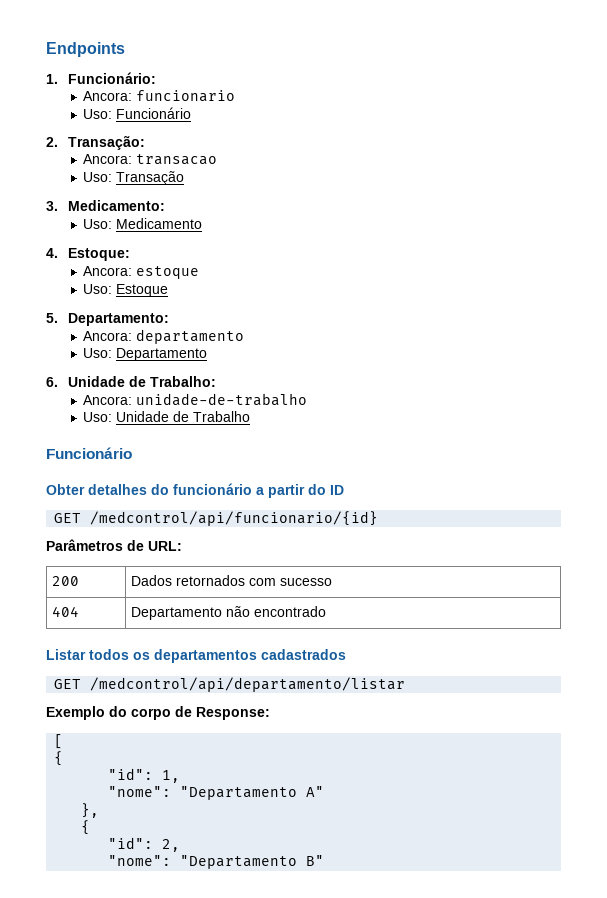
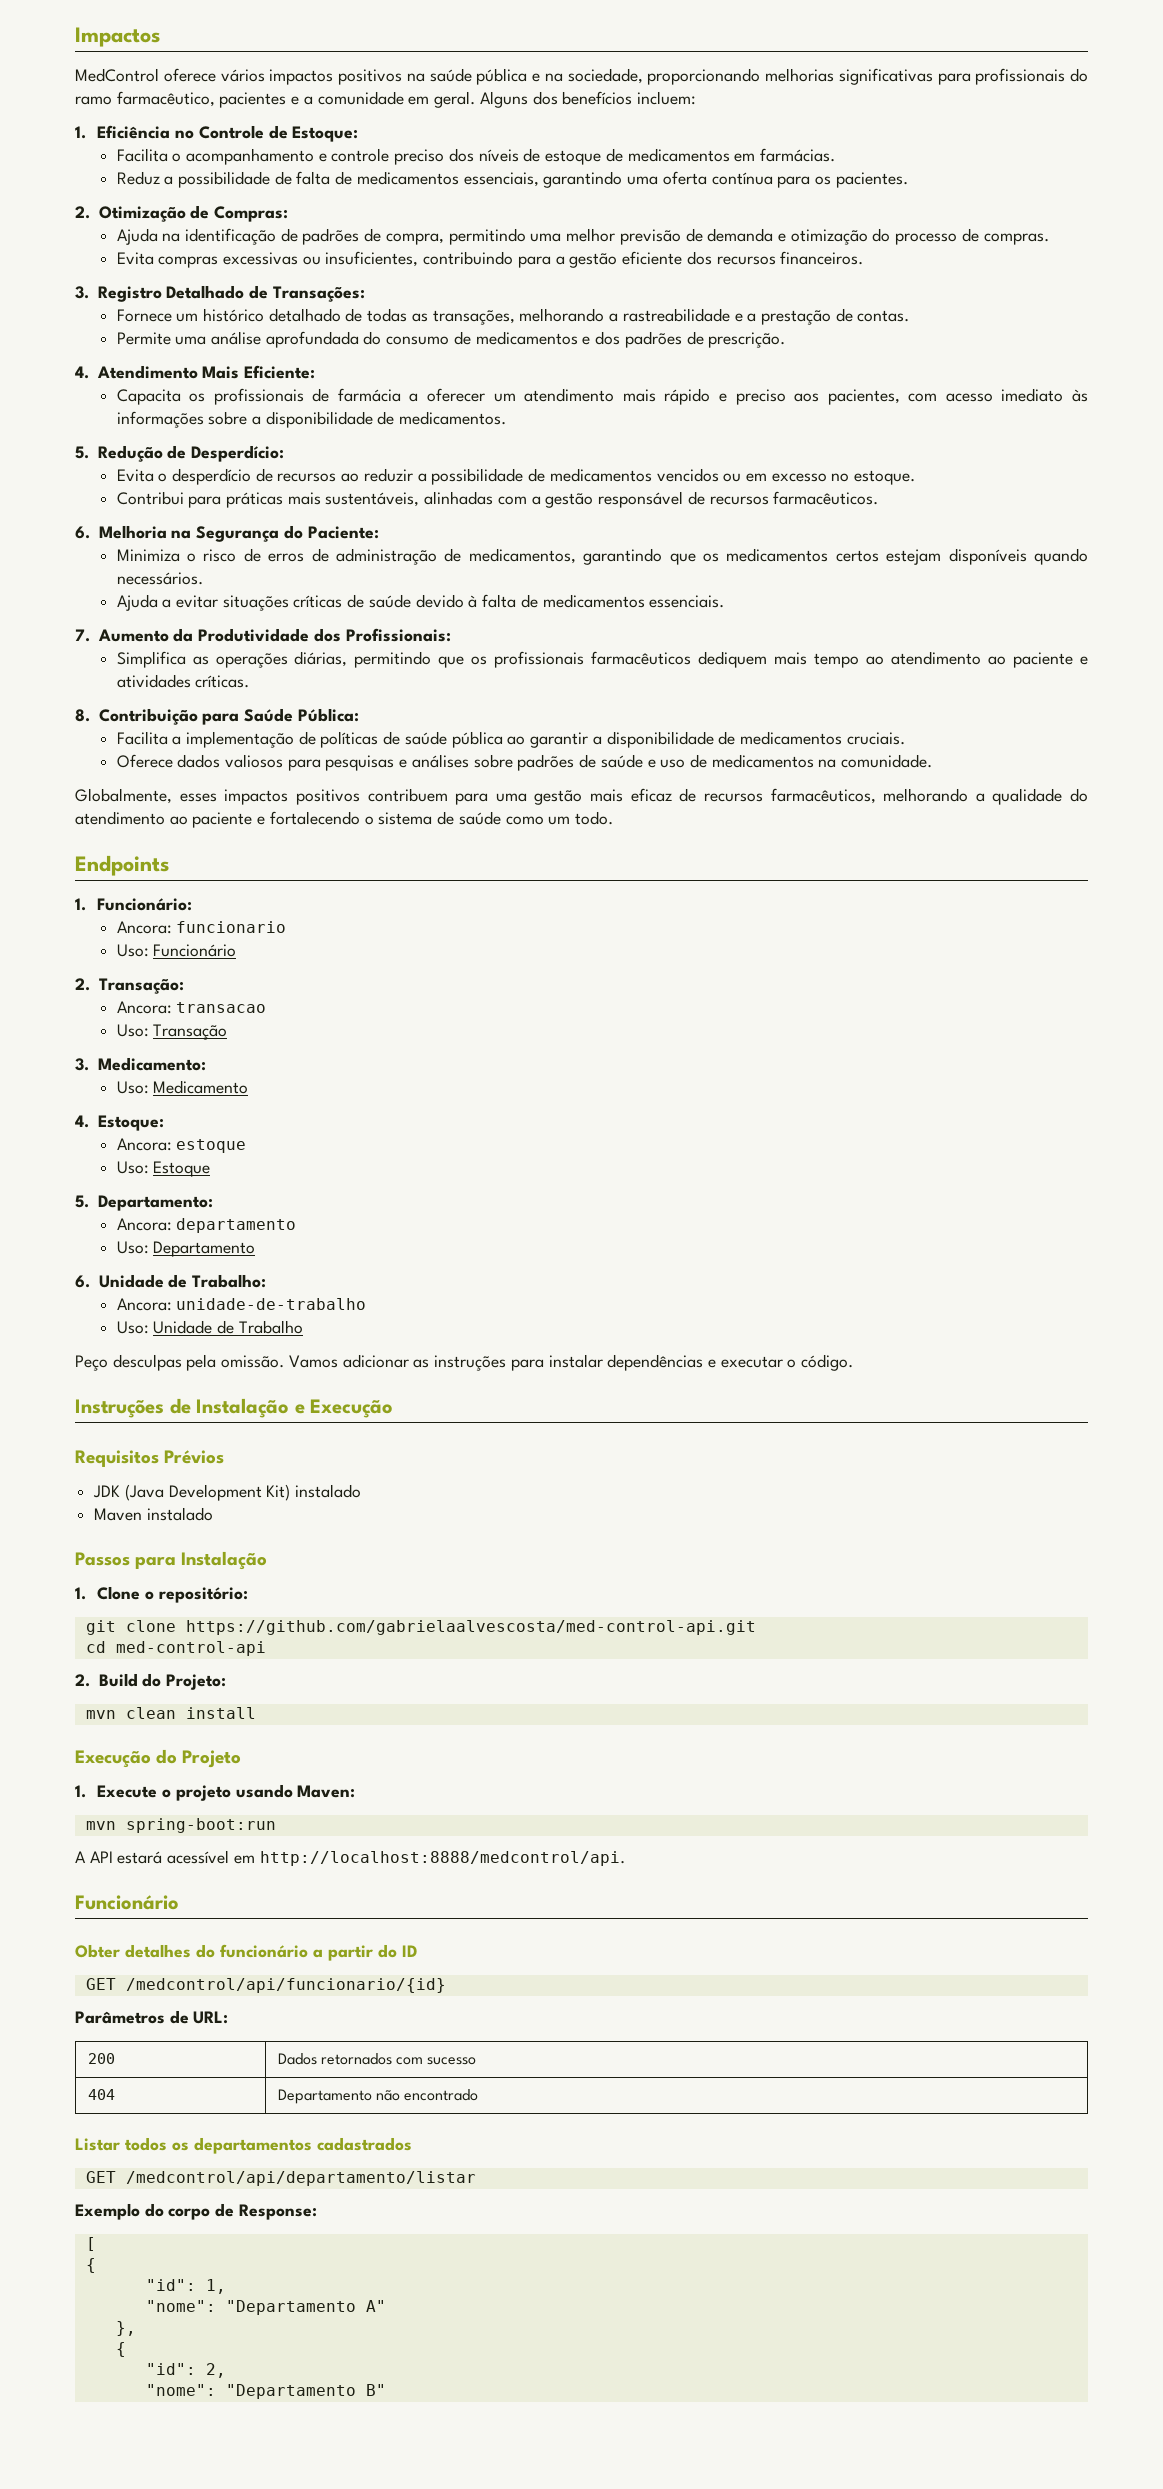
+ Impactos
+ MedControl oferece vários impactos positivos na saúde pública e na sociedade, proporcionando melhorias significativas para profissionais do ramo farmacêutico, pacientes e a comunidade em geral. Alguns dos benefícios incluem:
+ 1. Eficiência no Controle de Estoque:
+ Facilita o acompanhamento e controle preciso dos níveis de estoque de medicamentos em farmácias.
+ Reduz a possibilidade de falta de medicamentos essenciais, garantindo uma oferta contínua para os pacientes.
+ 2. Otimização de Compras:
+ Ajuda na identificação de padrões de compra, permitindo uma melhor previsão de demanda e otimização do processo de compras.
+ Evita compras excessivas ou insuficientes, contribuindo para a gestão eficiente dos recursos financeiros.
+ 3. Registro Detalhado de Transações:
+ Fornece um histórico detalhado de todas as transações, melhorando a rastreabilidade e a prestação de contas.
+ Permite uma análise aprofundada do consumo de medicamentos e dos padrões de prescrição.
+ 4. Atendimento Mais Eficiente:
+ Capacita os profissionais de farmácia a oferecer um atendimento mais rápido e preciso aos pacientes, com acesso imediato às informações sobre a disponibilidade de medicamentos.
+ 5. Redução de Desperdício:
+ Evita o desperdício de recursos ao reduzir a possibilidade de medicamentos vencidos ou em excesso no estoque.
+ Contribui para práticas mais sustentáveis, alinhadas com a gestão responsável de recursos farmacêuticos.
+ 6. Melhoria na Segurança do Paciente:
+ Minimiza o risco de erros de administração de medicamentos, garantindo que os medicamentos certos estejam disponíveis quando necessários.
+ Ajuda a evitar situações críticas de saúde devido à falta de medicamentos essenciais.
+ 7. Aumento da Produtividade dos Profissionais:
+ Simplifica as operações diárias, permitindo que os profissionais farmacêuticos dediquem mais tempo ao atendimento ao paciente e atividades críticas.
+ 8. Contribuição para Saúde Pública:
+ Facilita a implementação de políticas de saúde pública ao garantir a disponibilidade de medicamentos cruciais.
+ Oferece dados valiosos para pesquisas e análises sobre padrões de saúde e uso de medicamentos na comunidade.
+ Globalmente, esses impactos positivos contribuem para uma gestão mais eficaz de recursos farmacêuticos, melhorando a qualidade do atendimento ao paciente e fortalecendo o sistema de saúde como um todo.
+ Peço desculpas pela omissão. Vamos adicionar as instruções para instalar dependências e executar o código.
+ Instruções de Instalação e Execução
+ Requisitos Prévios
+ JDK (Java Development Kit) instalado
+ Maven instalado
+ Passos para Instalação
+ 1. Clone o repositório:
+ git clone https://github.com/gabrielaalvescosta/med-control-api.git
+ cd med-control-api
+ 2. Build do Projeto:
+ mvn clean install
+ Execução do Projeto
+ 1. Execute o projeto usando Maven:
+ mvn spring-boot:run
+ A API estará acessível em http://localhost:8888/medcontrol/api.

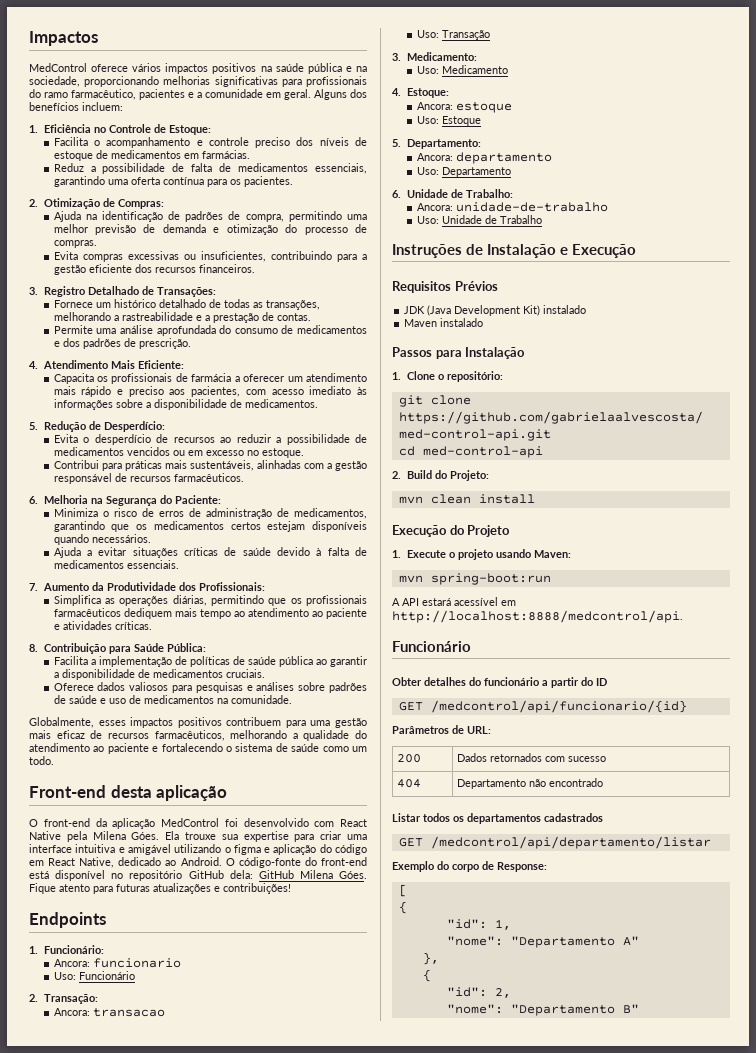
+ Front-end desta aplicação
+ O front-end da aplicação MedControl foi desenvolvido com React Native pela Milena Góes. Ela trouxe sua expertise para criar uma interface intuitiva e amigável utilizando o figma e aplicação do código em React Native, dedicado ao Android. O código-fonte do front-end está disponível no repositório GitHub dela: GitHub Milena Góes. Fique atento para futuras atualizações e contribuições!
- Peço desculpas pela omissão. Vamos adicionar as instruções para instalar dependências e executar o código.

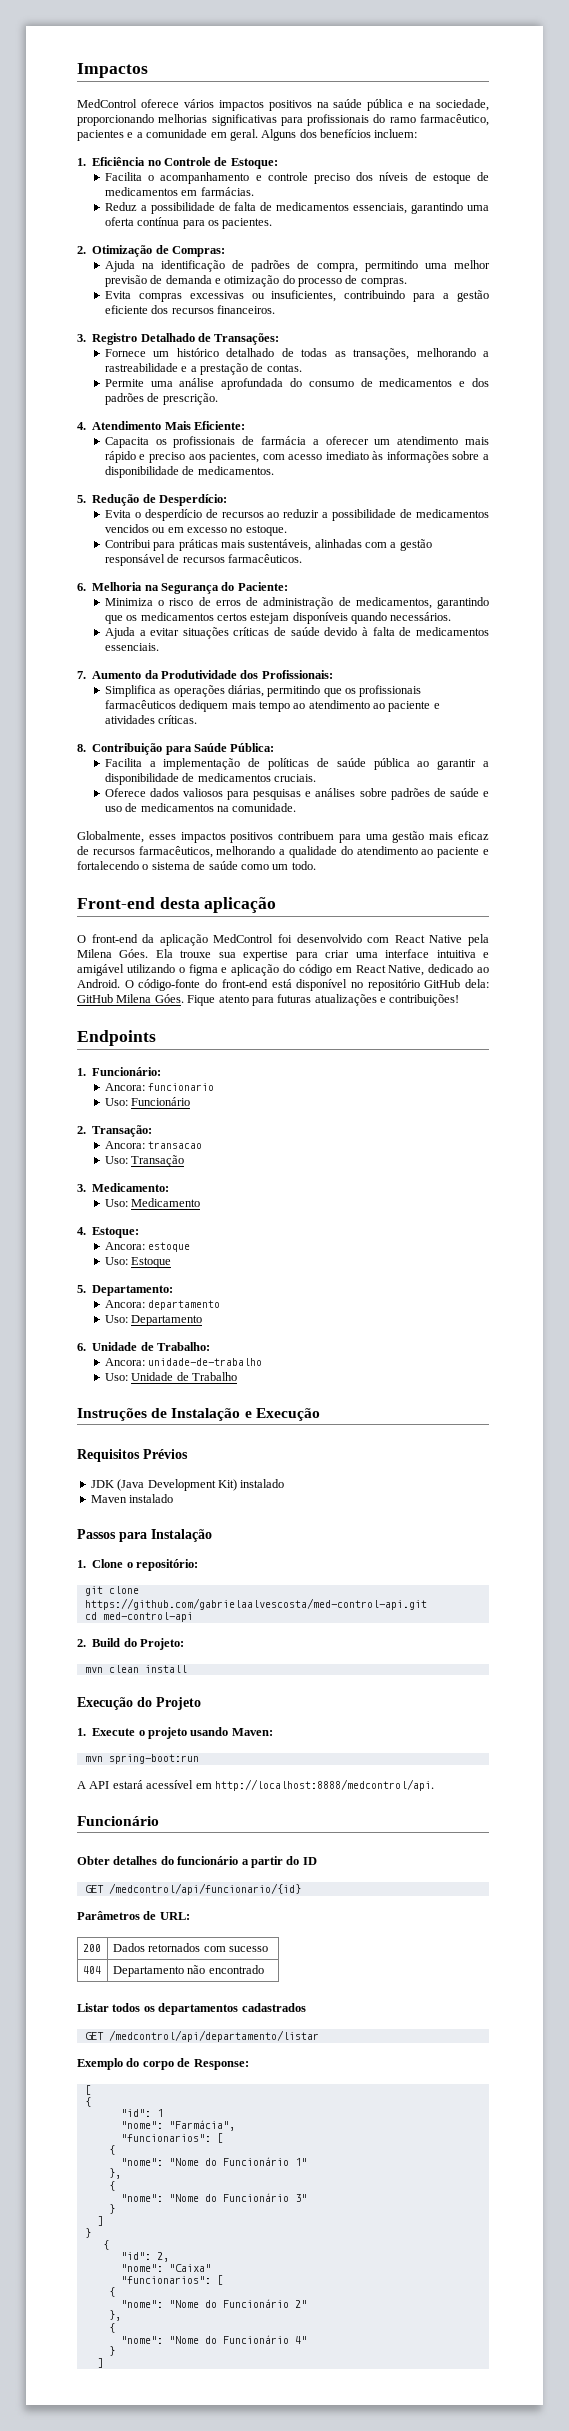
- "id": 1,
- "nome": "Departamento A"
+ "id": 1
+ "nome": "Farmácia",
+ "funcionarios": [
+ {
+ "nome": "Nome do Funcionário 1"
  },
  {
+ "nome": "Nome do Funcionário 3"
+ }
+ ]
+ }
+ {
  "id": 2,
- "nome": "Departamento B"
+ "nome": "Caixa"
+ "funcionarios": [
+ {
+ "nome": "Nome do Funcionário 2"
+ },
+ {
+ "nome": "Nome do Funcionário 4"
+ }
+ ]

